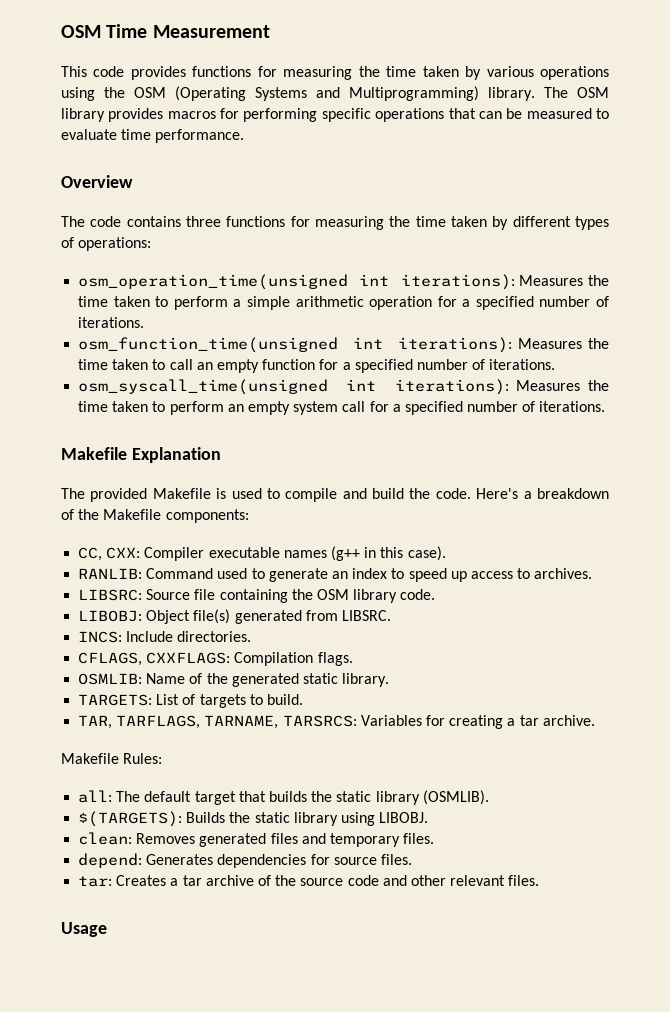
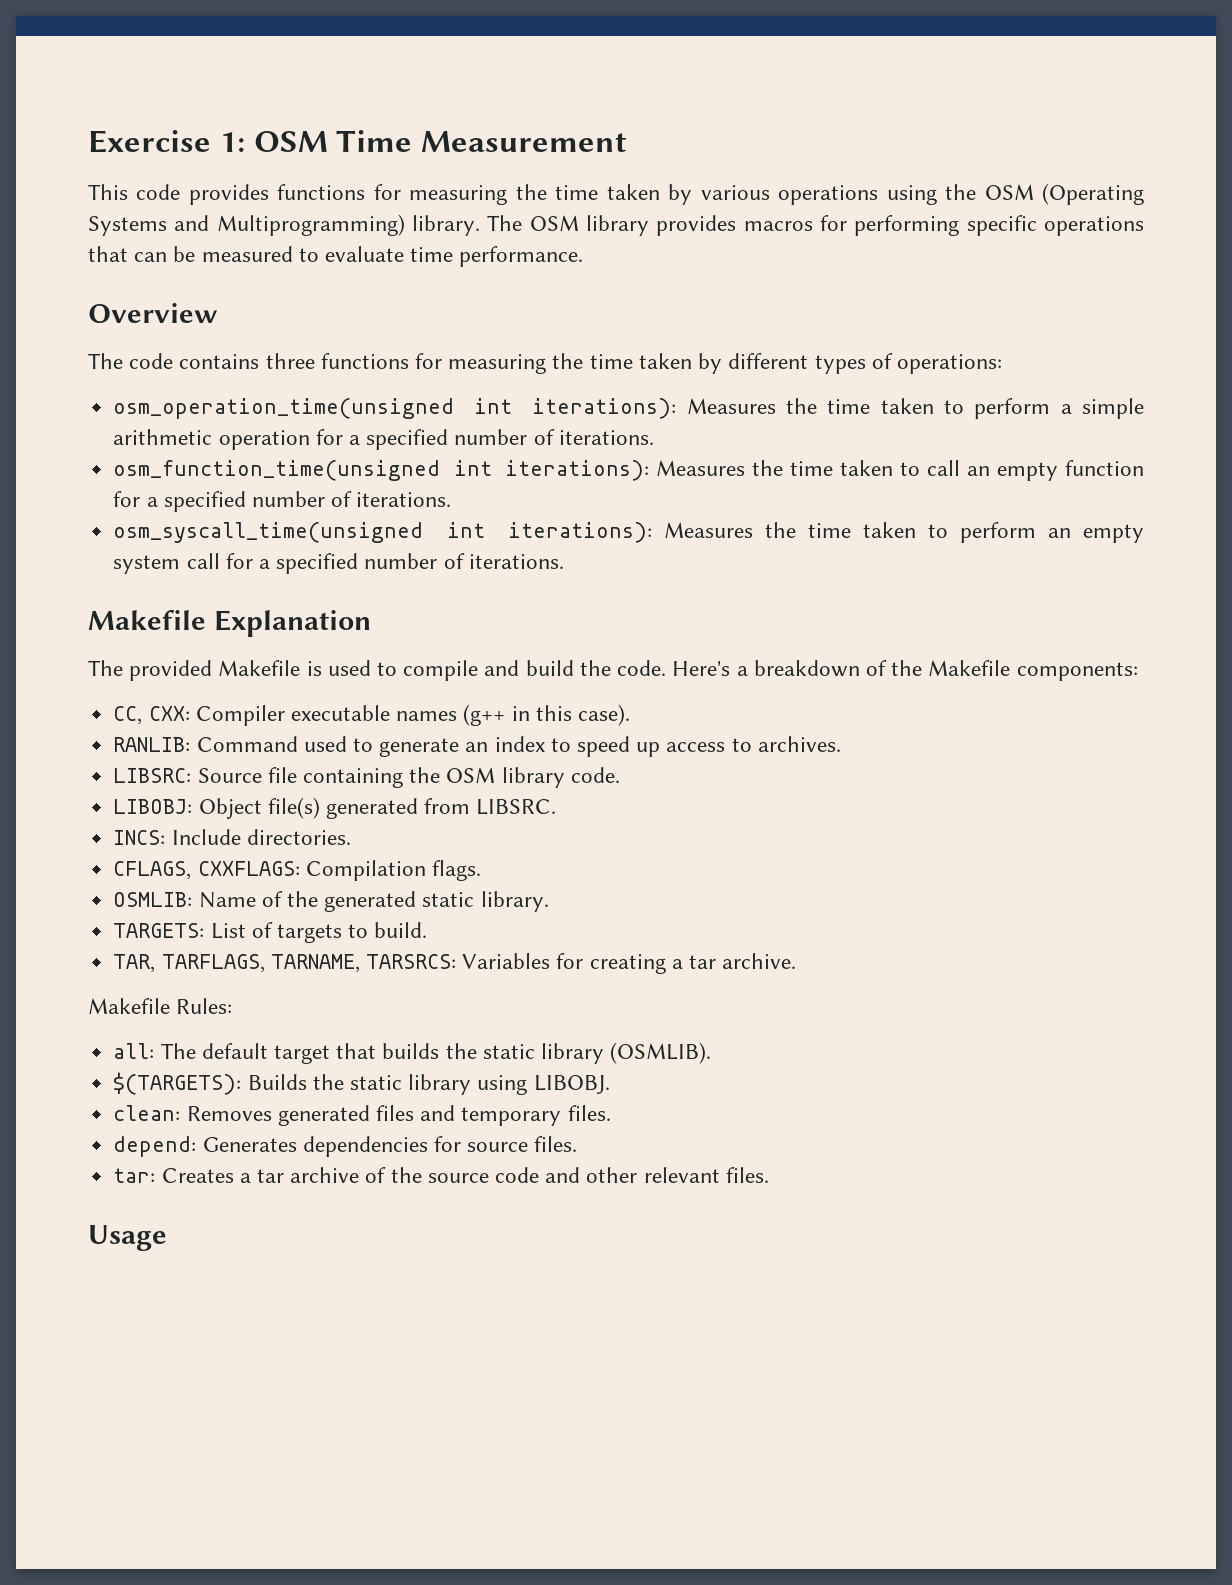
- OSM Time Measurement
+ Exercise 1: OSM Time Measurement

